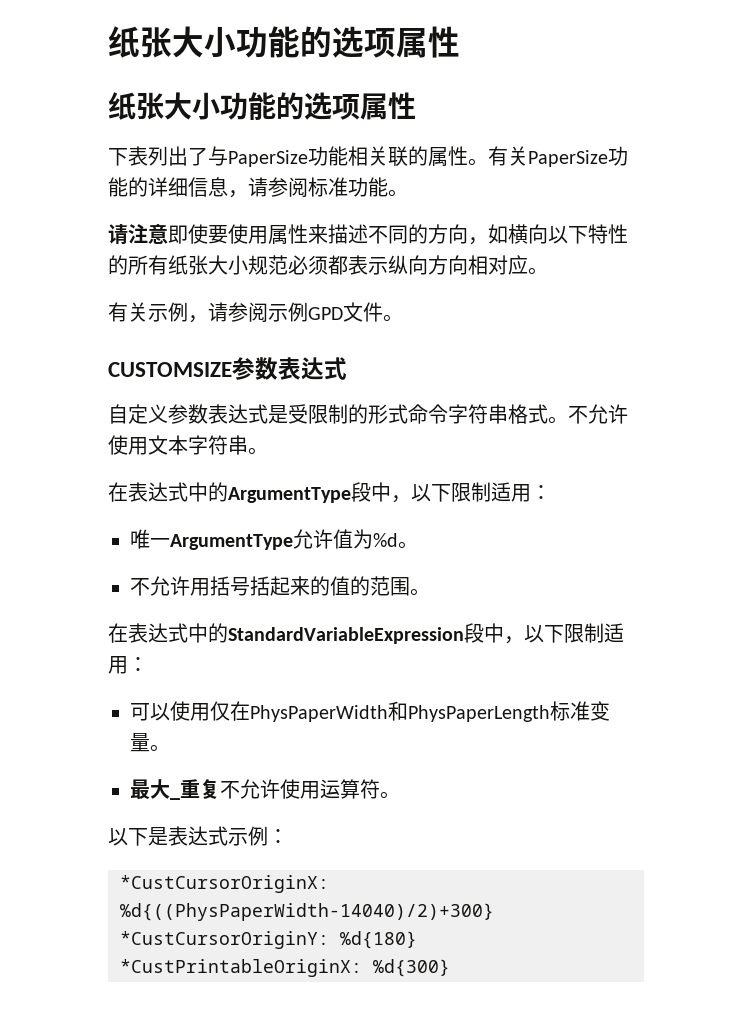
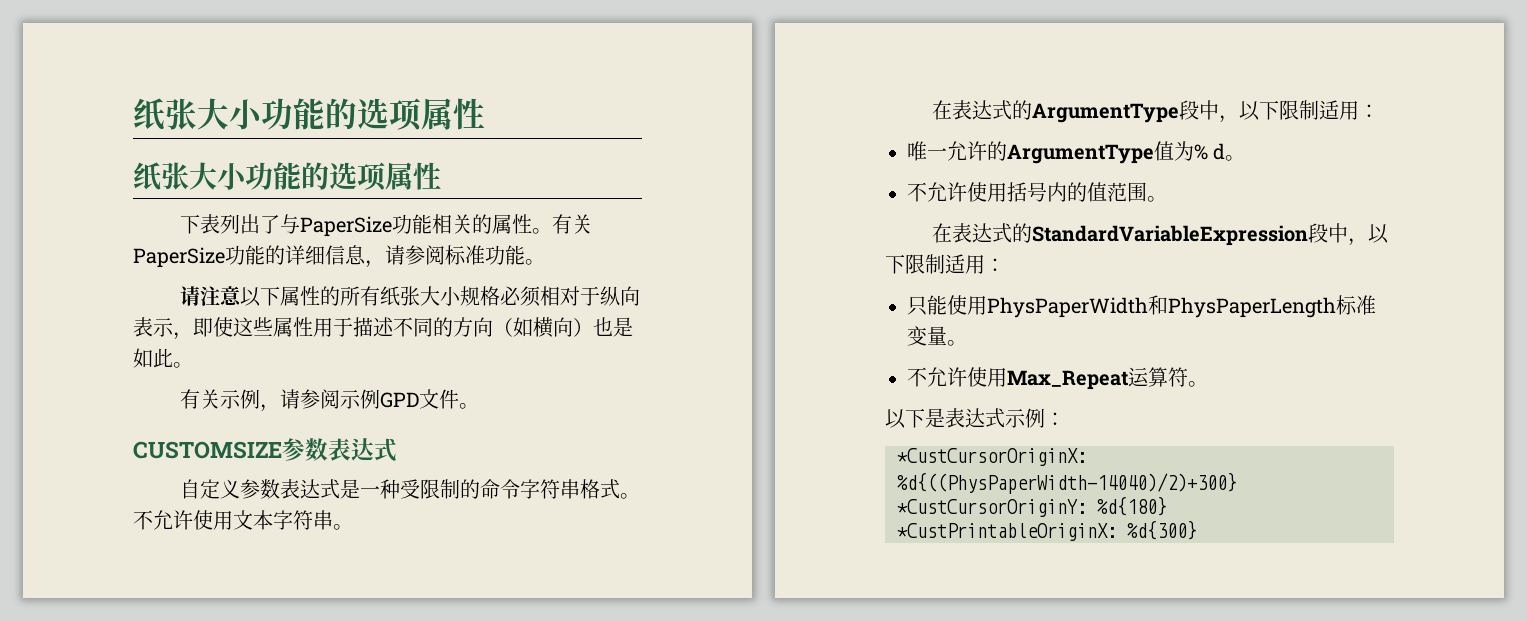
- 下表列出了与PaperSize功能相关联的属性。
+ 下表列出了与PaperSize功能相关的属性。
- 请注意即使要使用属性来描述不同的方向，如横向以下特性的所有纸张大小规范必须都表示纵向方向相对应。
+ 请注意以下属性的所有纸张大小规格必须相对于纵向表示，即使这些属性用于描述不同的方向（如横向）也是如此。
- 自定义参数表达式是受限制的形式命令字符串格式。
+ 自定义参数表达式是一种受限制的命令字符串格式。
- 在表达式中的ArgumentType段中，以下限制适用：
+ 在表达式的ArgumentType段中，以下限制适用：
- 唯一ArgumentType允许值为%d。
- 不允许用括号括起来的值的范围。
+ 唯一允许的ArgumentType值为% d。
+ 不允许使用括号内的值范围。
- 在表达式中的StandardVariableExpression段中，以下限制适用：
+ 在表达式的StandardVariableExpression段中，以下限制适用：
- 可以使用仅在PhysPaperWidth和PhysPaperLength标准变量。
+ 只能使用PhysPaperWidth和PhysPaperLength标准变量。
- 最大_重复不允许使用运算符。
+ 不允许使用Max_Repeat运算符。

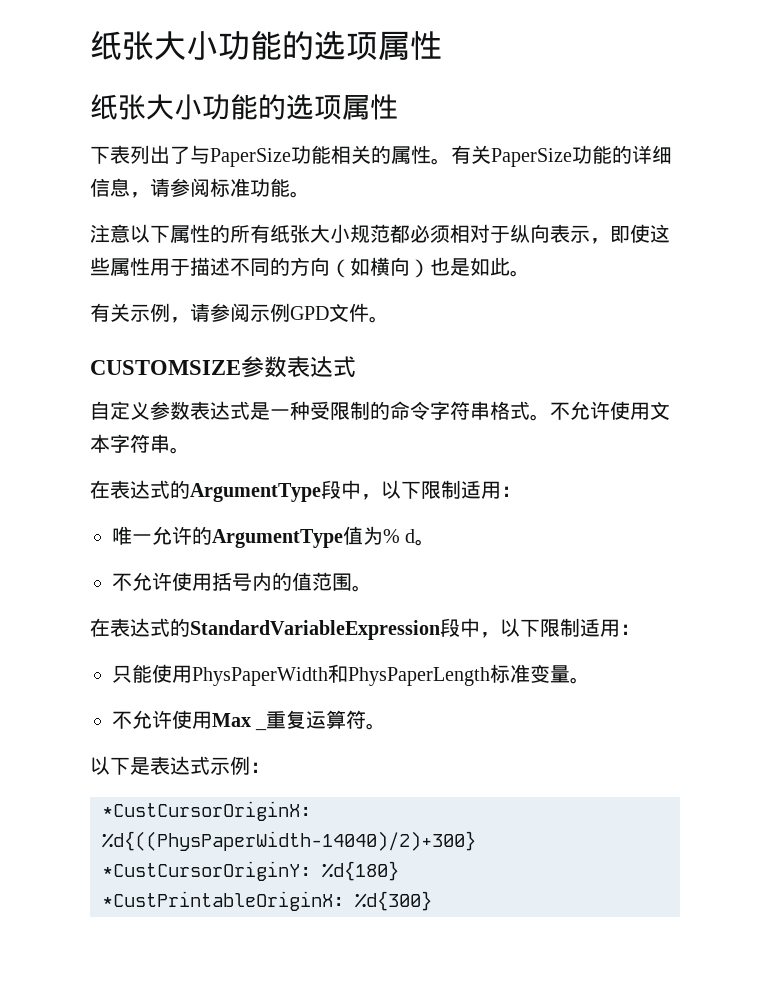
- 请注意以下属性的所有纸张大小规格必须相对于纵向表示，即使这些属性用于描述不同的方向（如横向）也是如此。
+ 注意以下属性的所有纸张大小规范都必须相对于纵向表示，即使这些属性用于描述不同的方向（如横向）也是如此。
- 不允许使用Max_Repeat运算符。
+ 不允许使用Max _重复运算符。

